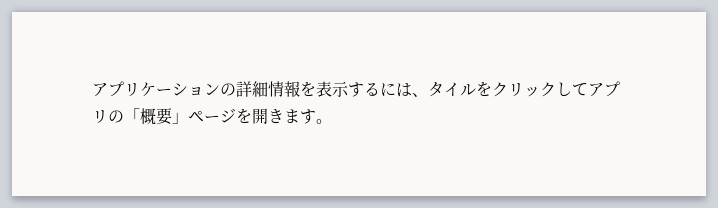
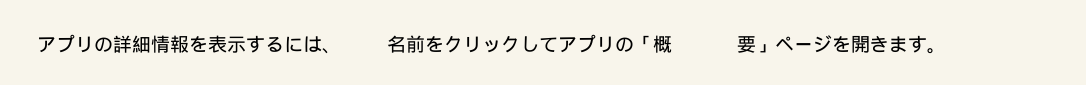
- アプリケーションの詳細情報を表示するには、タイルをクリックしてアプリの「概要」ページを開きます。
+ アプリの詳細情報を表示するには、名前をクリックしてアプリの「概要」ページを開きます。

